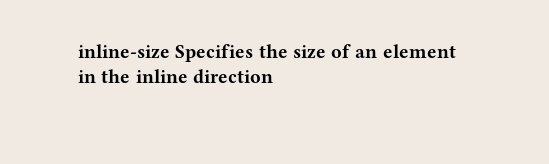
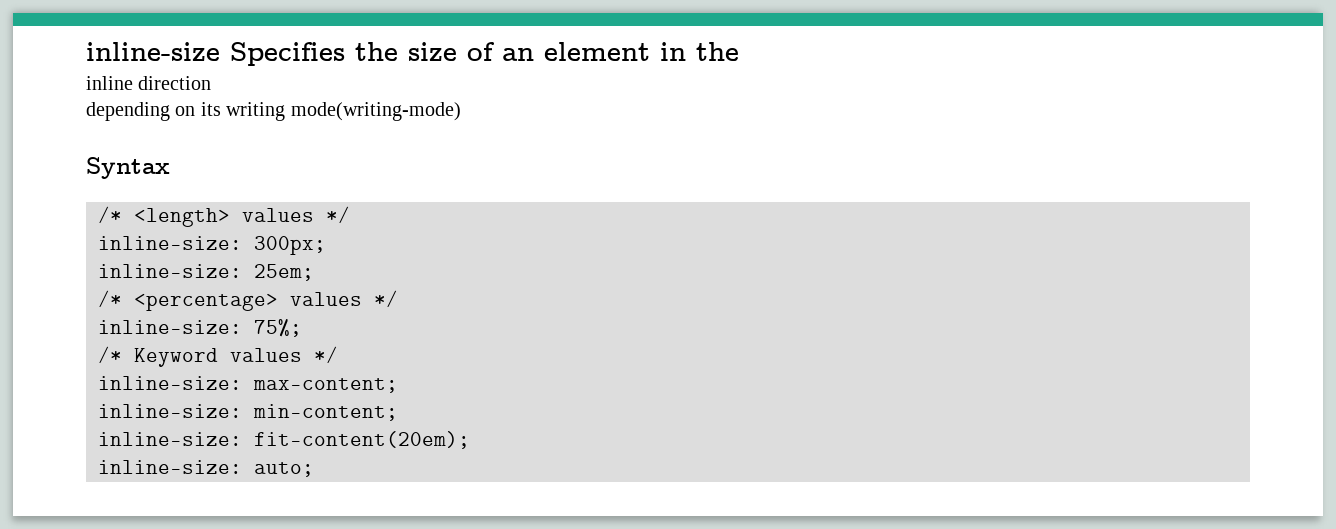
- inline-size Specifies the size of an element in the inline direction
+ inline-size Specifies the size of an element in the
+ inline direction
+ depending on its writing mode(writing-mode)
+ Syntax
+ /* <length> values */
+ inline-size: 300px;
+ inline-size: 25em;
+ /* <percentage> values */
+ inline-size: 75%;
+ /* Keyword values */
+ inline-size: max-content;
+ inline-size: min-content;
+ inline-size: fit-content(20em);
+ inline-size: auto;

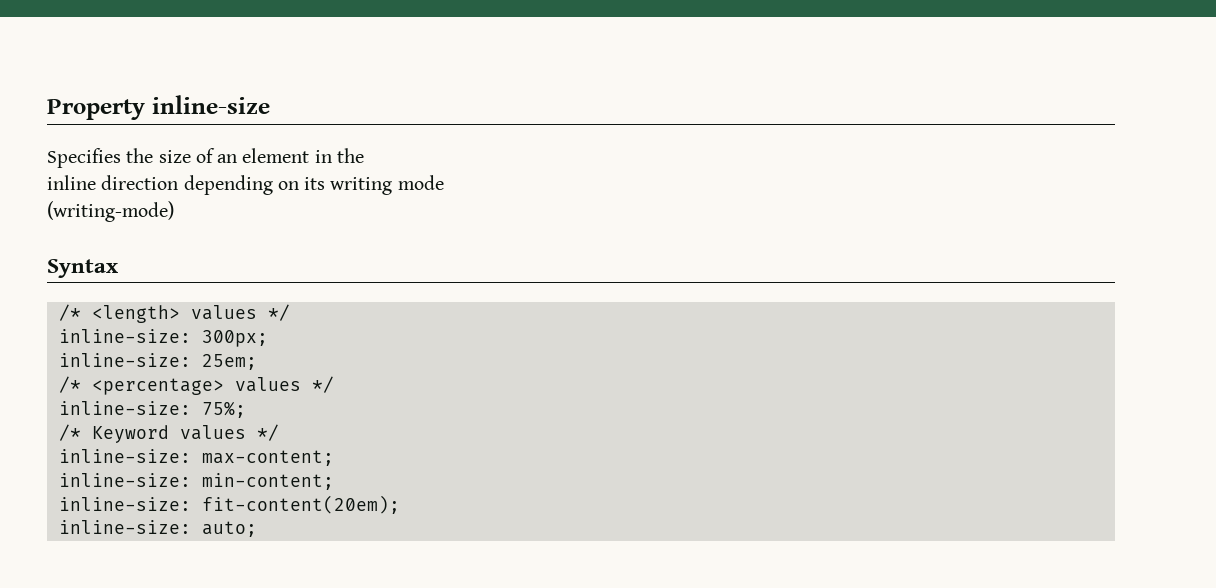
- inline-size Specifies the size of an element in the
+ Property inline-size
+ Specifies the size of an element in the
- inline direction
- depending on its writing mode(writing-mode)
+ inline direction depending on its writing mode
+ (writing-mode)

